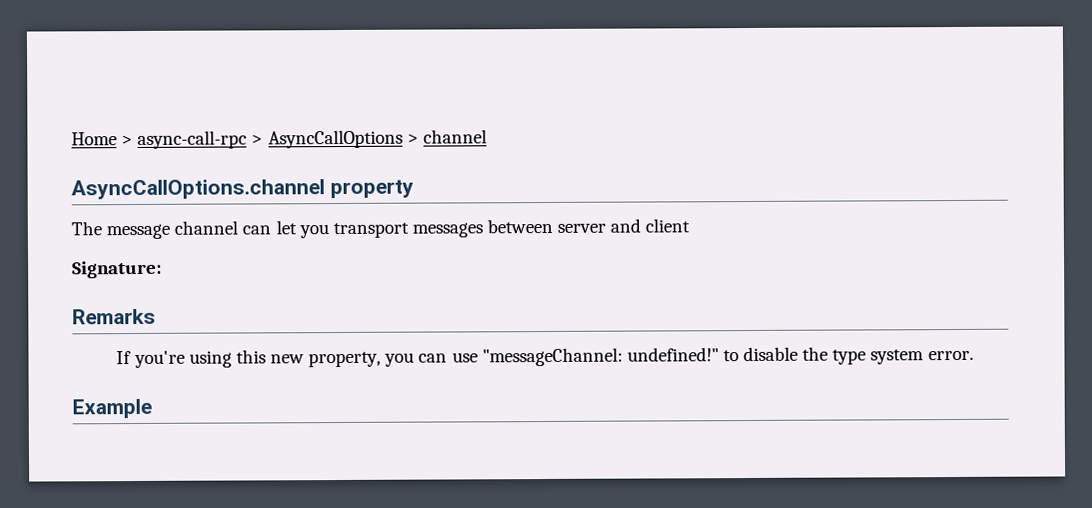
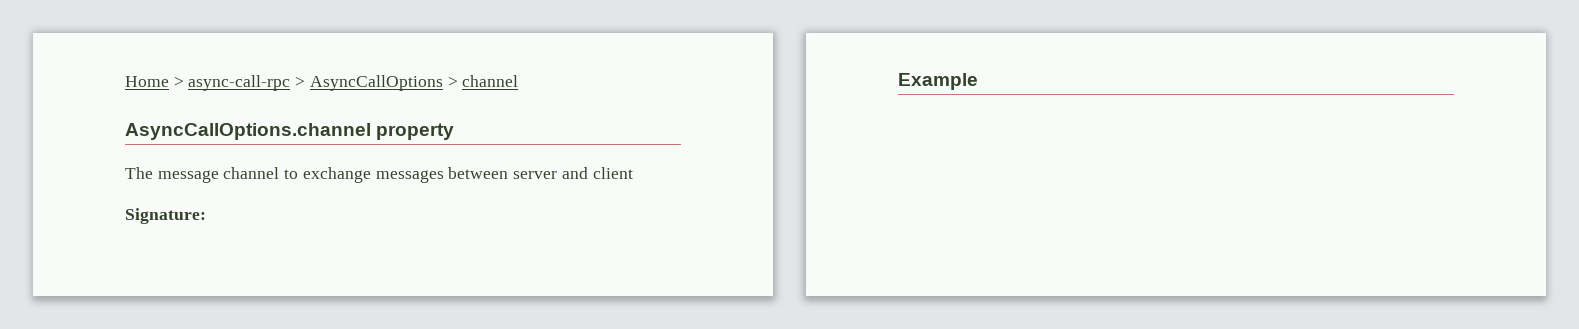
- The message channel can let you transport messages between server and client
+ The message channel to exchange messages between server and client
- Remarks
- If you're using this new property, you can use "messageChannel: undefined!" to disable the type system error.

